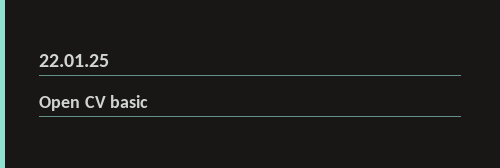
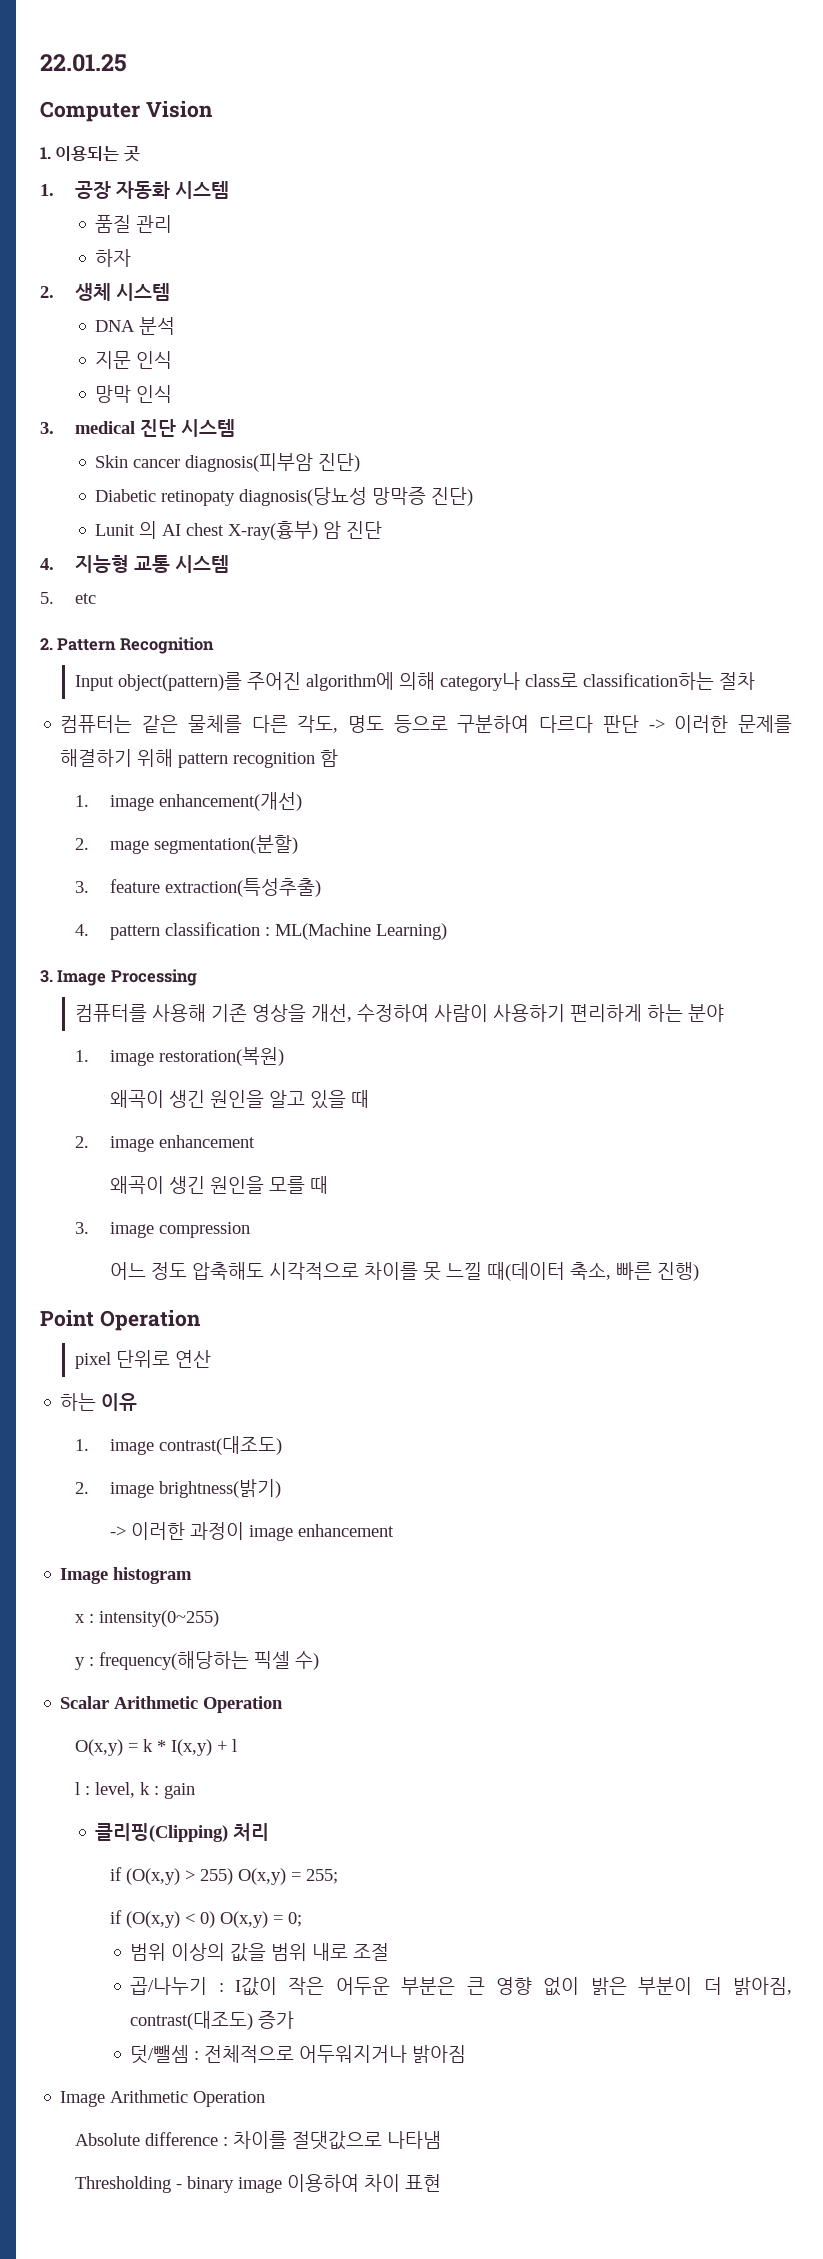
- Open CV basic
+ Computer Vision
+ 1. 이용되는 곳
+ 1. 공장 자동화 시스템
+ 품질 관리
+ 하자
+ 2. 생체 시스템
+ DNA 분석
+ 지문 인식
+ 망막 인식
+ 3. medical 진단 시스템
+ Skin cancer diagnosis(피부암 진단)
+ Diabetic retinopaty diagnosis(당뇨성 망막증 진단)
+ Lunit 의 AI chest X-ray(흉부) 암 진단
+ 4. 지능형 교통 시스템
+ 5. etc
+ 2. Pattern Recognition
+ Input object(pattern)를 주어진 algorithm에 의해 category나 class로 classification하는 절차
+ 컴퓨터는 같은 물체를 다른 각도, 명도 등으로 구분하여 다르다 판단 -> 이러한 문제를 해결하기 위해 pattern recognition 함
+ 1. image enhancement(개선)
+ 2. mage segmentation(분할)
+ 3. feature extraction(특성추출)
+ 4. pattern classification : ML(Machine Learning)
+ 3. Image Processing
+ 컴퓨터를 사용해 기존 영상을 개선, 수정하여 사람이 사용하기 편리하게 하는 분야
+ 1. image restoration(복원)
+ 왜곡이 생긴 원인을 알고 있을 때
+ 2. image enhancement
+ 왜곡이 생긴 원인을 모를 때
+ 3. image compression
+ 어느 정도 압축해도 시각적으로 차이를 못 느낄 때(데이터 축소, 빠른 진행)
+ Point Operation
+ pixel 단위로 연산
+ 하는 이유
+ 1. image contrast(대조도)
+ 2. image brightness(밝기)
+ -> 이러한 과정이 image enhancement
+ Image histogram
+ x : intensity(0~255)
+ y : frequency(해당하는 픽셀 수)
+ Scalar Arithmetic Operation
+ O(x,y) = k * I(x,y) + l
+ l : level, k : gain
+ 클리핑(Clipping) 처리
+ if (O(x,y) > 255) O(x,y) = 255;
+ if (O(x,y) < 0) O(x,y) = 0;
+ 범위 이상의 값을 범위 내로 조절
+ 곱/나누기 : I값이 작은 어두운 부분은 큰 영향 없이 밝은 부분이 더 밝아짐, contrast(대조도) 증가
+ 덧/뺄셈 : 전체적으로 어두워지거나 밝아짐
+ Image Arithmetic Operation
+ Absolute difference : 차이를 절댓값으로 나타냄
+ Thresholding - binary image 이용하여 차이 표현

